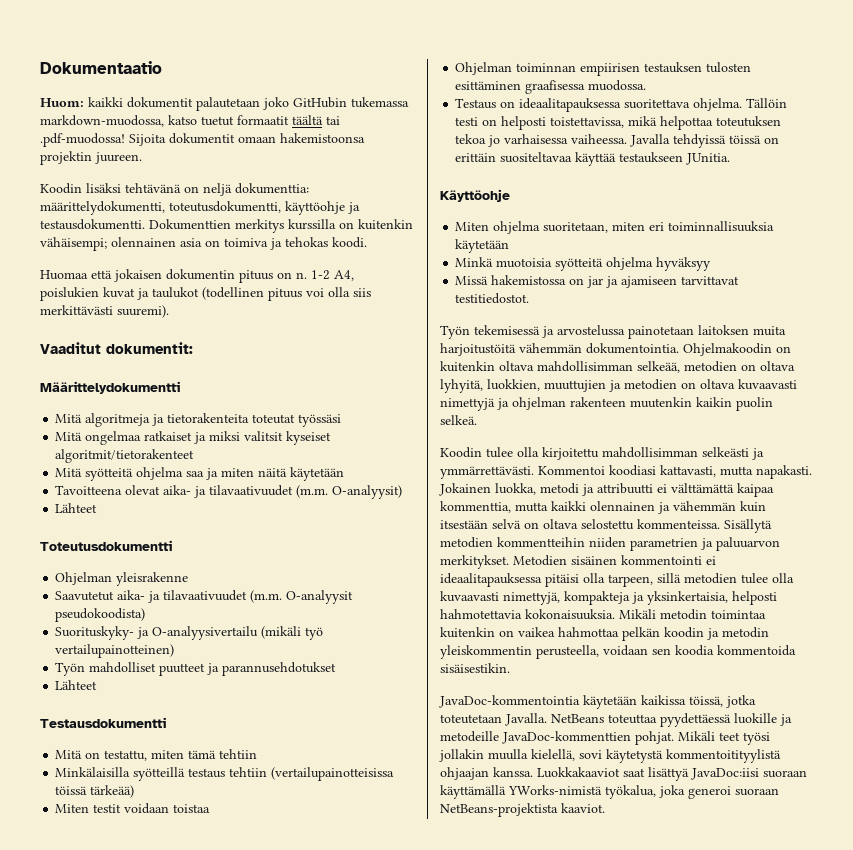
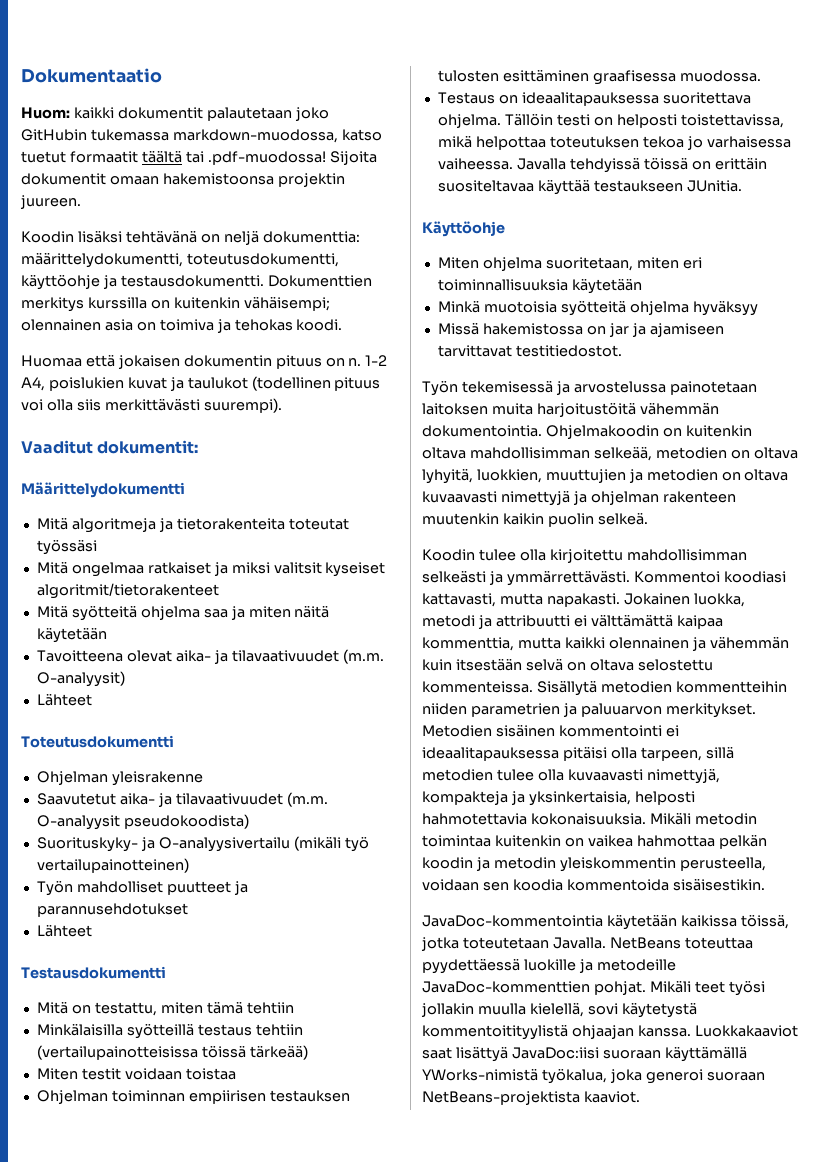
- 1-2 A4, poislukien kuvat ja taulukot (todellinen pituus voi olla siis merkittävästi suuremi).
+ 1-2 A4, poislukien kuvat ja taulukot (todellinen pituus voi olla siis merkittävästi suurempi).

